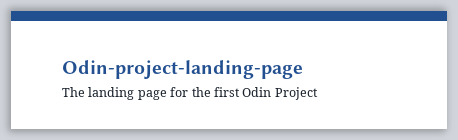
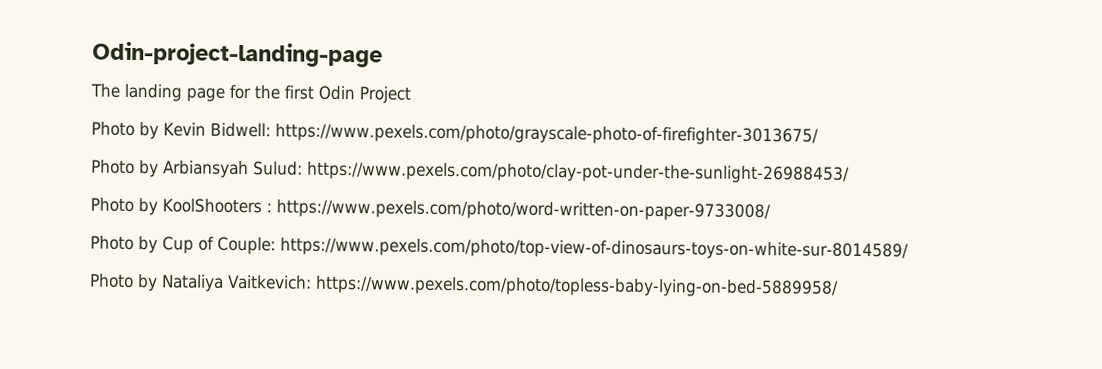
+ Photo by Kevin Bidwell: https://www.pexels.com/photo/grayscale-photo-of-firefighter-3013675/
+ Photo by Arbiansyah Sulud: https://www.pexels.com/photo/clay-pot-under-the-sunlight-26988453/
+ Photo by KoolShooters : https://www.pexels.com/photo/word-written-on-paper-9733008/
+ Photo by Cup of Couple: https://www.pexels.com/photo/top-view-of-dinosaurs-toys-on-white-sur-8014589/
+ Photo by Nataliya Vaitkevich: https://www.pexels.com/photo/topless-baby-lying-on-bed-5889958/

